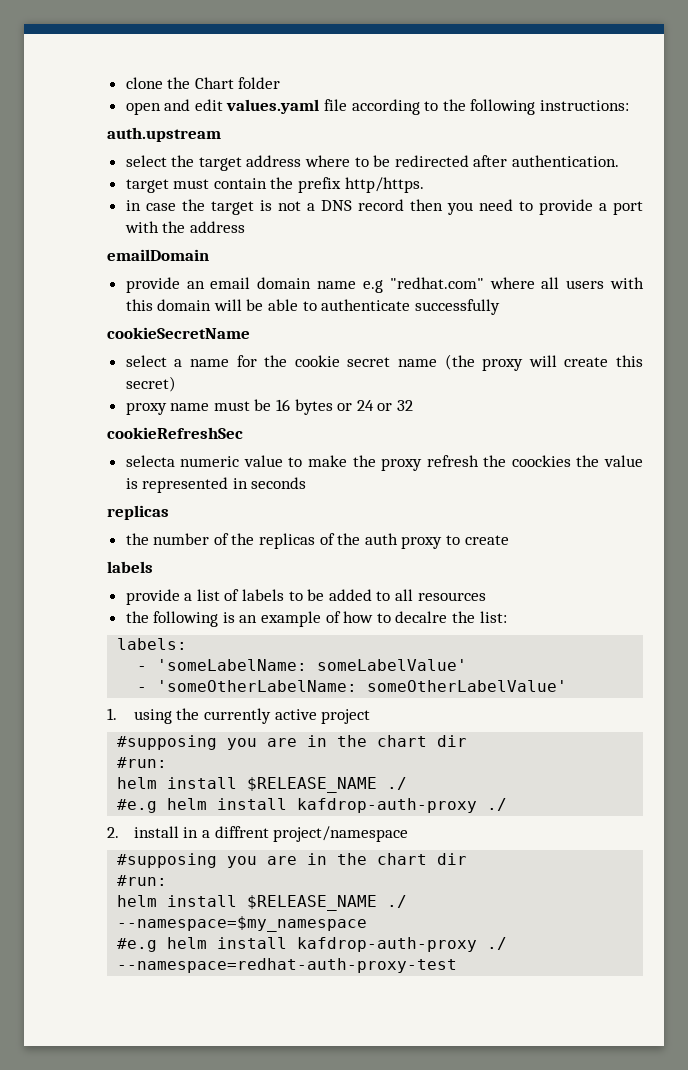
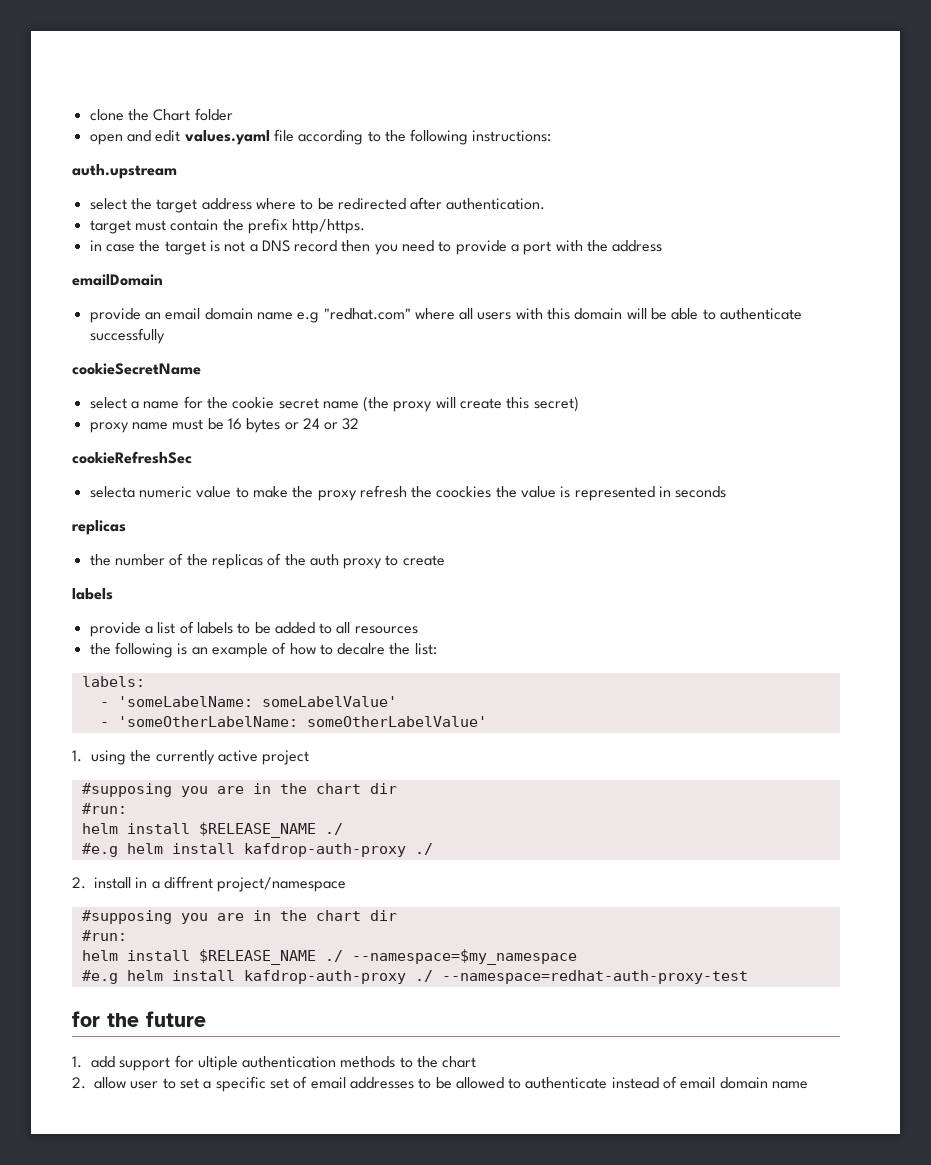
+ for the future
+ 1. add support for ultiple authentication methods to the chart
+ 2. allow user to set a specific set of email addresses to be allowed to authenticate instead of email domain name

